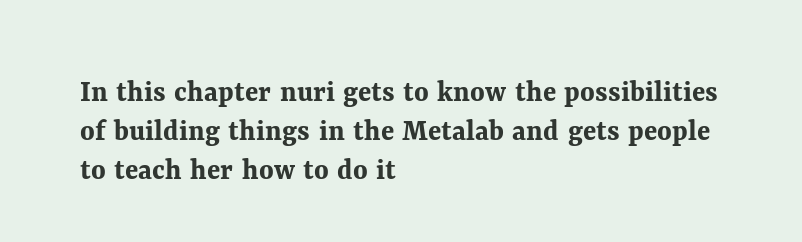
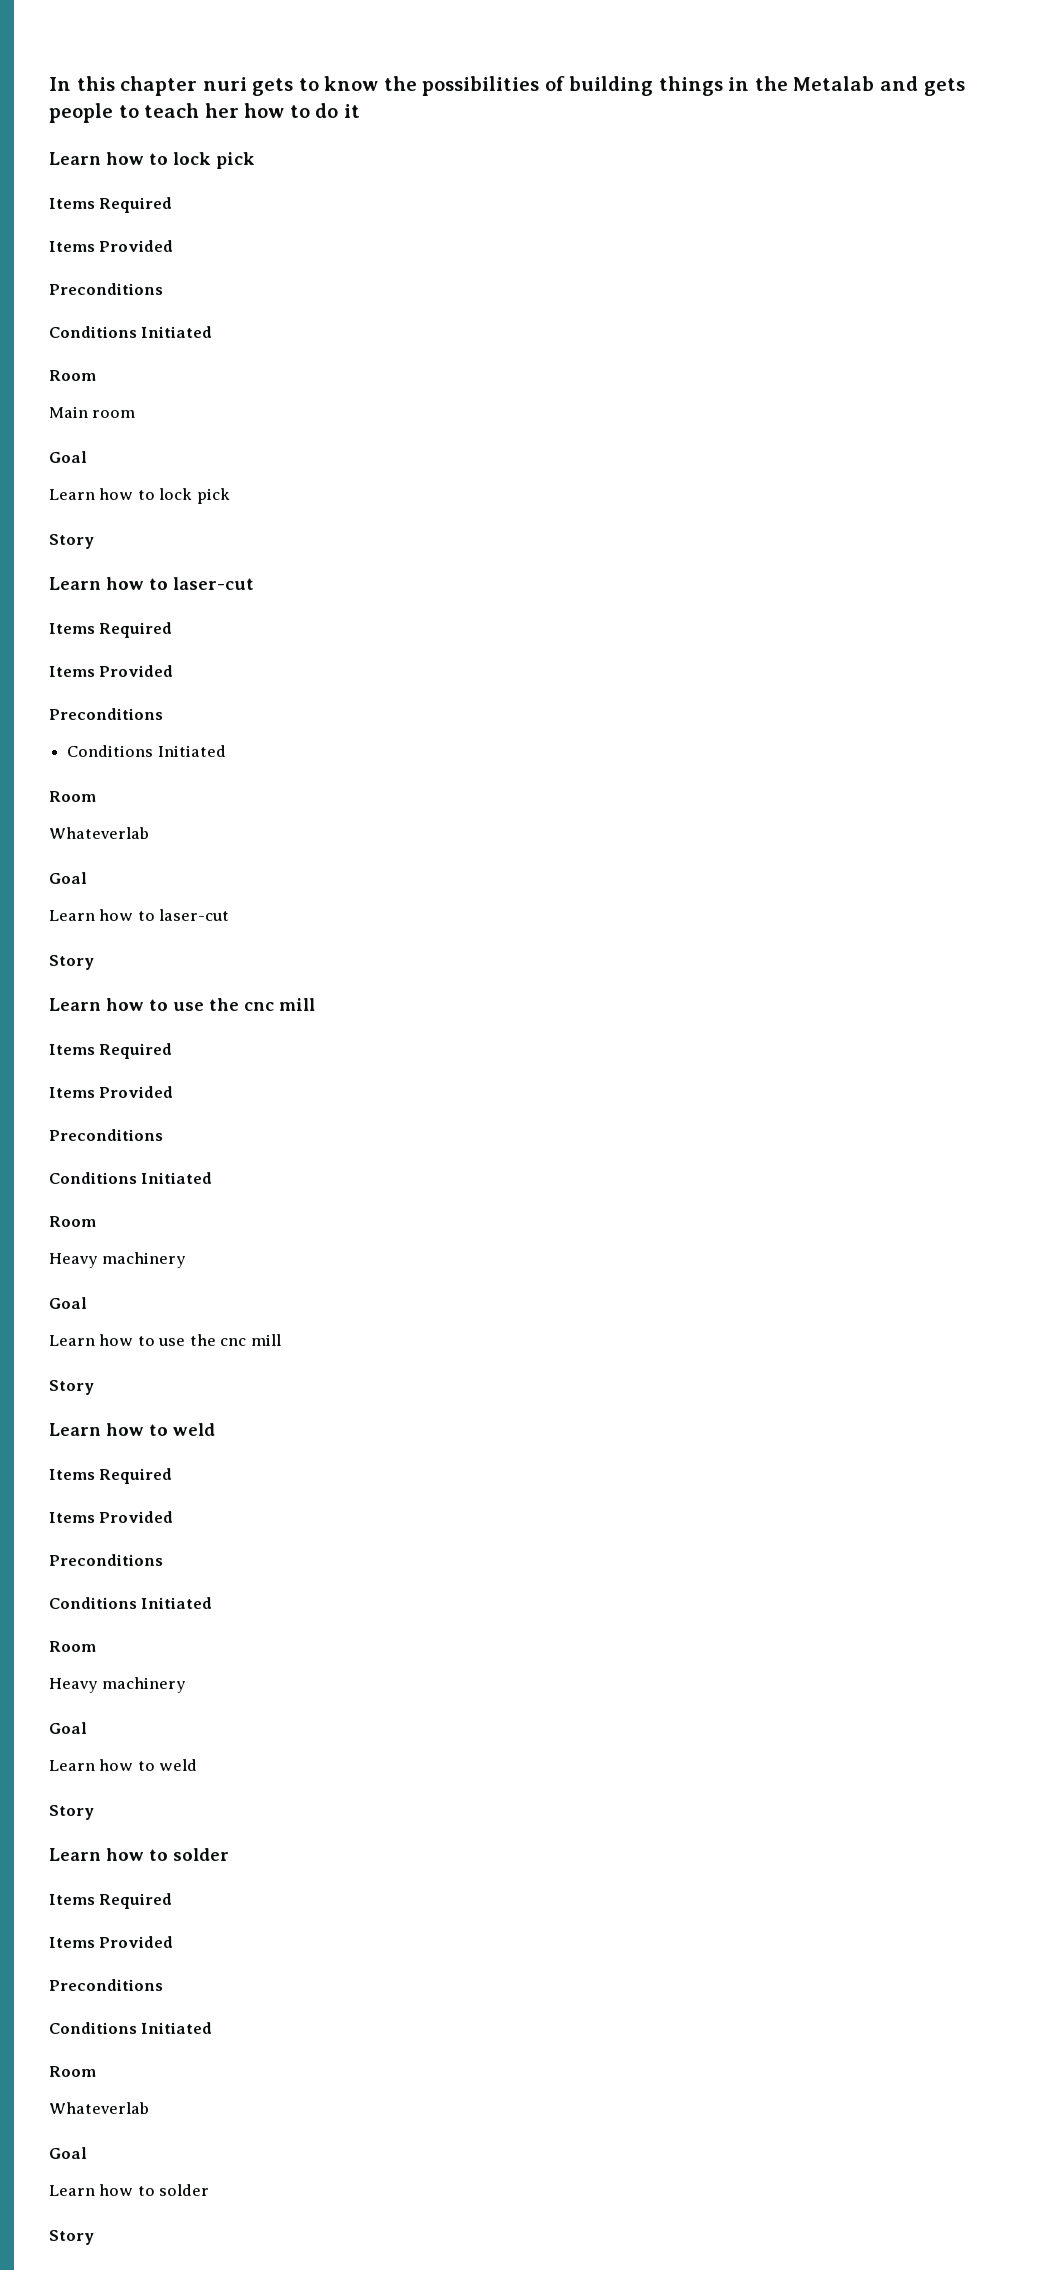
  In this chapter nuri gets to know the possibilities of building things in the Metalab and gets people to teach her how to do it
+ Learn how to lock pick
+ Items Required
+ Items Provided
+ Preconditions
+ Conditions Initiated
+ Room
+ Main room
+ Goal
+ Learn how to lock pick
+ Story
+ Learn how to laser-cut
+ Items Required
+ Items Provided
+ Preconditions
+ Conditions Initiated
+ Room
+ Whateverlab
+ Goal
+ Learn how to laser-cut
+ Story
+ Learn how to use the cnc mill
+ Items Required
+ Items Provided
+ Preconditions
+ Conditions Initiated
+ Room
+ Heavy machinery
+ Goal
+ Learn how to use the cnc mill
+ Story
+ Learn how to weld
+ Items Required
+ Items Provided
+ Preconditions
+ Conditions Initiated
+ Room
+ Heavy machinery
+ Goal
+ Learn how to weld
+ Story
+ Learn how to solder
+ Items Required
+ Items Provided
+ Preconditions
+ Conditions Initiated
+ Room
+ Whateverlab
+ Goal
+ Learn how to solder
+ Story

